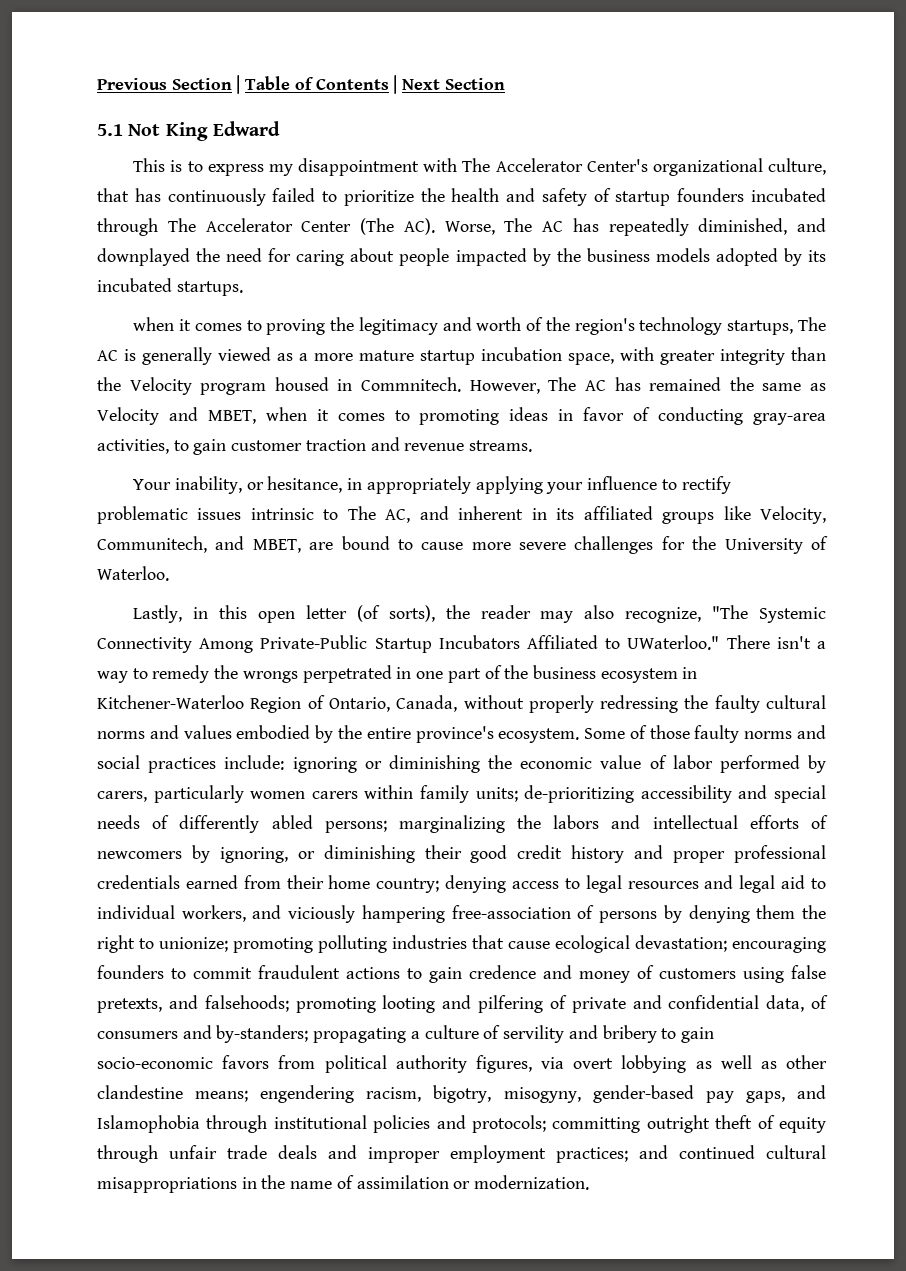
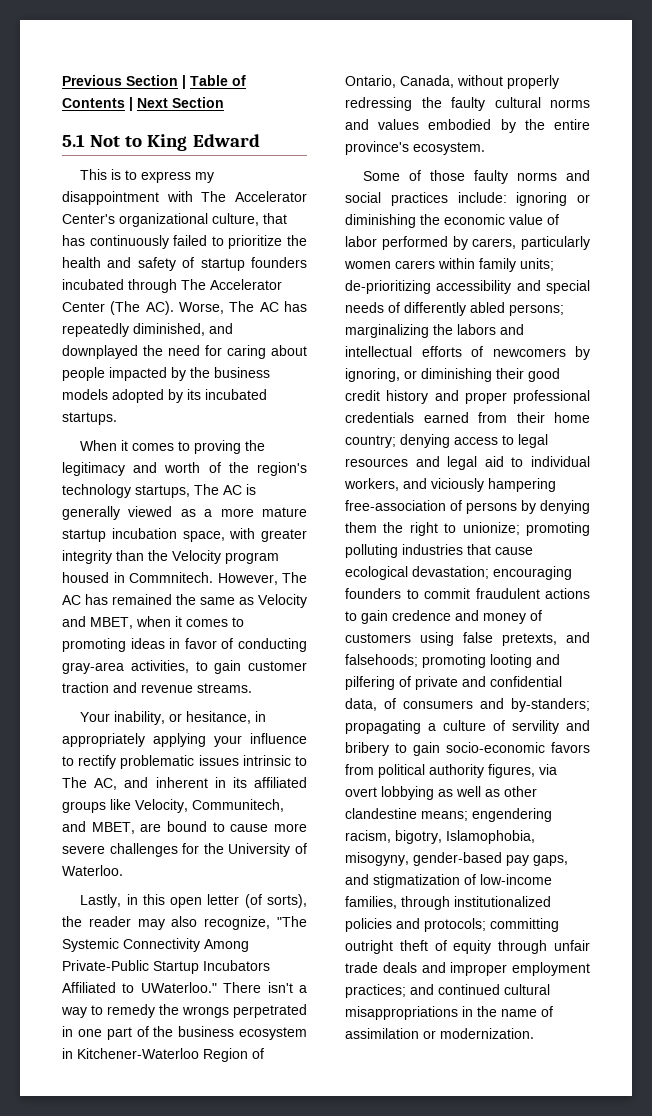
- 5.1 Not King Edward
+ 5.1 Not to King Edward
- when it comes to proving the legitimacy and worth of the region's technology startups, The AC is generally viewed as a more mature startup incubation space, with greater integrity than the Velocity program housed in Commnitech.
+ When it comes to proving the legitimacy and worth of the region's technology startups, The AC is generally viewed as a more mature startup incubation space, with greater integrity than the Velocity program housed in Commnitech.
- There isn't a way to remedy the wrongs perpetrated in one part of the business ecosystem in Kitchener-Waterloo Region of Ontario, Canada, without properly redressing the faulty cultural norms and values embodied by the entire province's ecosystem. Some of those faulty norms and social practices include:
+ There isn't a way to remedy the wrongs perpetrated in one part of the business ecosystem in Kitchener-Waterloo Region of Ontario, Canada, without properly redressing the faulty cultural norms and values embodied by the entire province's ecosystem.
+ Some of those faulty norms and social practices include:
- engendering racism, bigotry, misogyny, gender-based pay gaps, and Islamophobia through institutional policies and protocols;
+ engendering racism, bigotry, Islamophobia, misogyny, gender-based pay gaps, and stigmatization of low-income families, through institutionalized policies and protocols;

